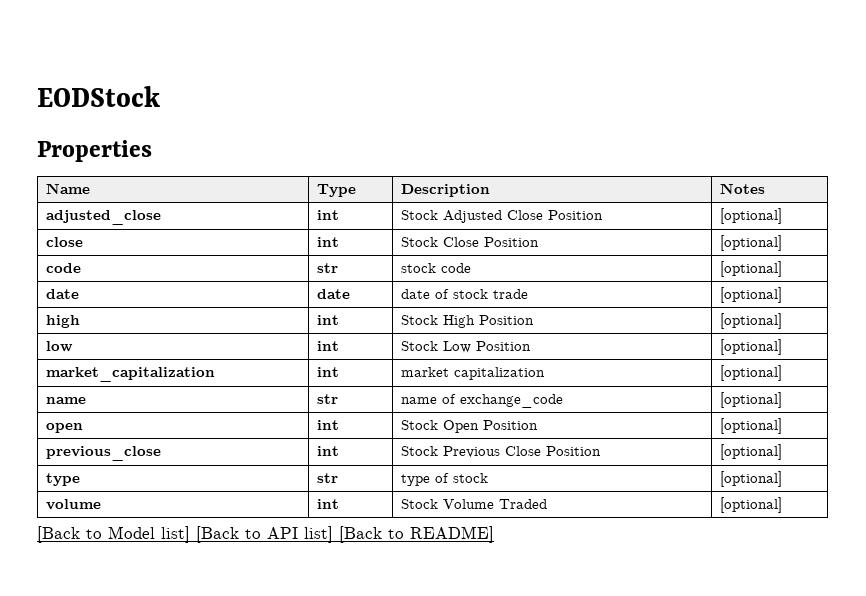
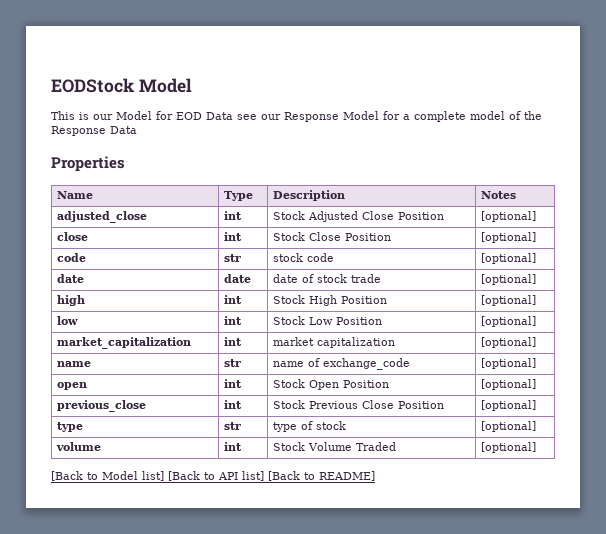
- EODStock
+ EODStock Model
+ This is our Model for EOD Data see our Response Model for a complete model of the Response Data

